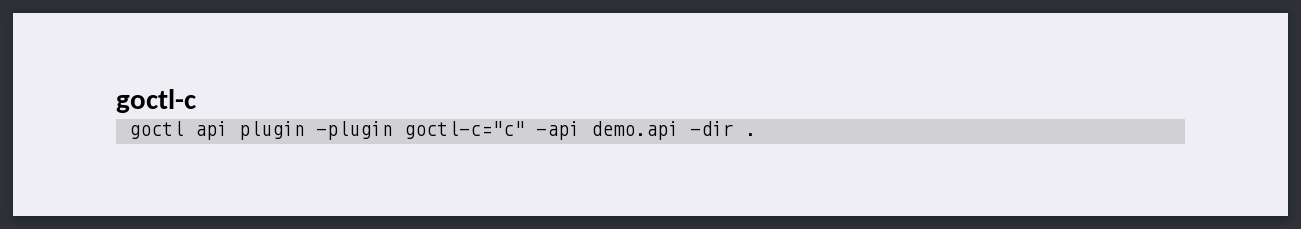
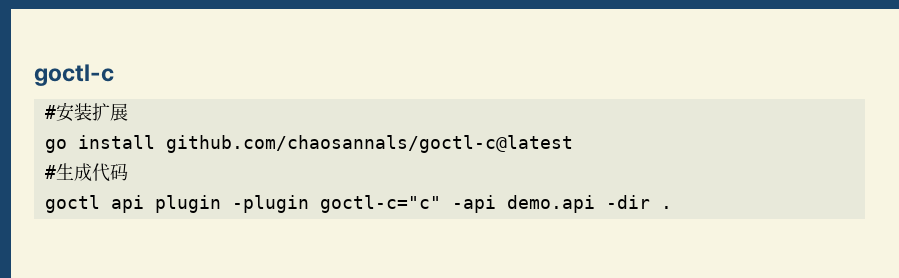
+ #安装扩展
+ go install github.com/chaosannals/goctl-c@latest
+ #生成代码

